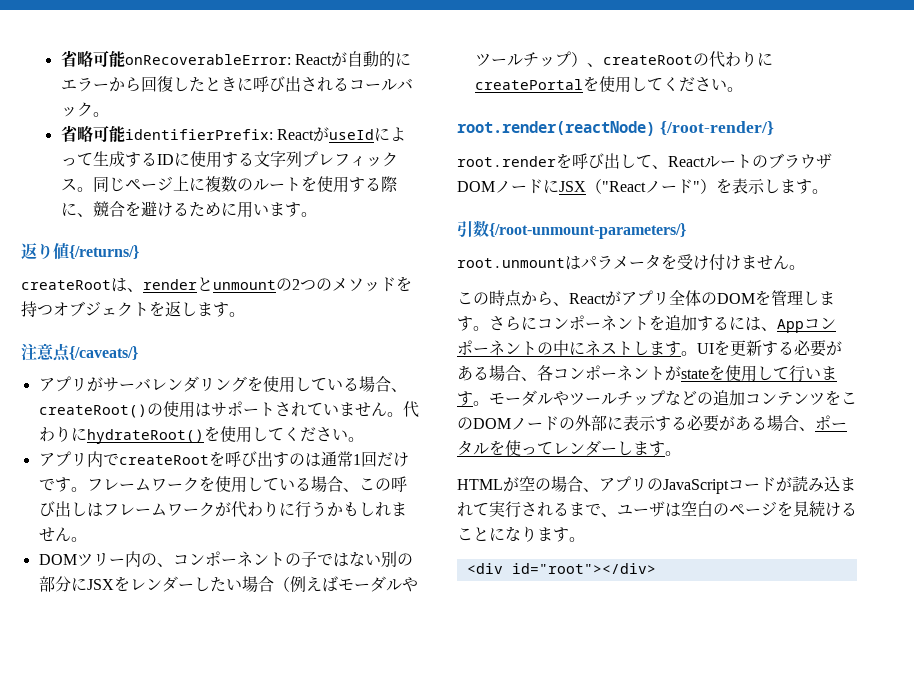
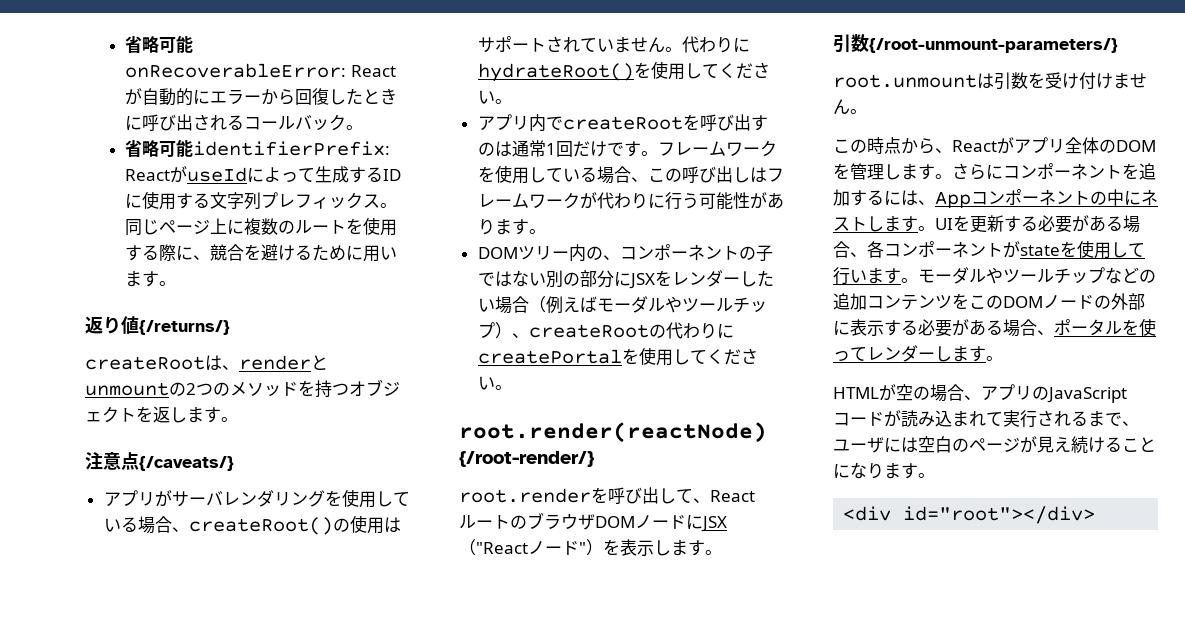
- フレームワークを使用している場合、この呼び出しはフレームワークが代わりに行うかもしれません。
+ フレームワークを使用している場合、この呼び出しはフレームワークが代わりに行う可能性があります。
- root.unmountはパラメータを受け付けません。
+ root.unmountは引数を受け付けません。
- HTMLが空の場合、アプリのJavaScriptコードが読み込まれて実行されるまで、ユーザは空白のページを見続けることになります。
+ HTMLが空の場合、アプリのJavaScriptコードが読み込まれて実行されるまで、ユーザには空白のページが見え続けることになります。

